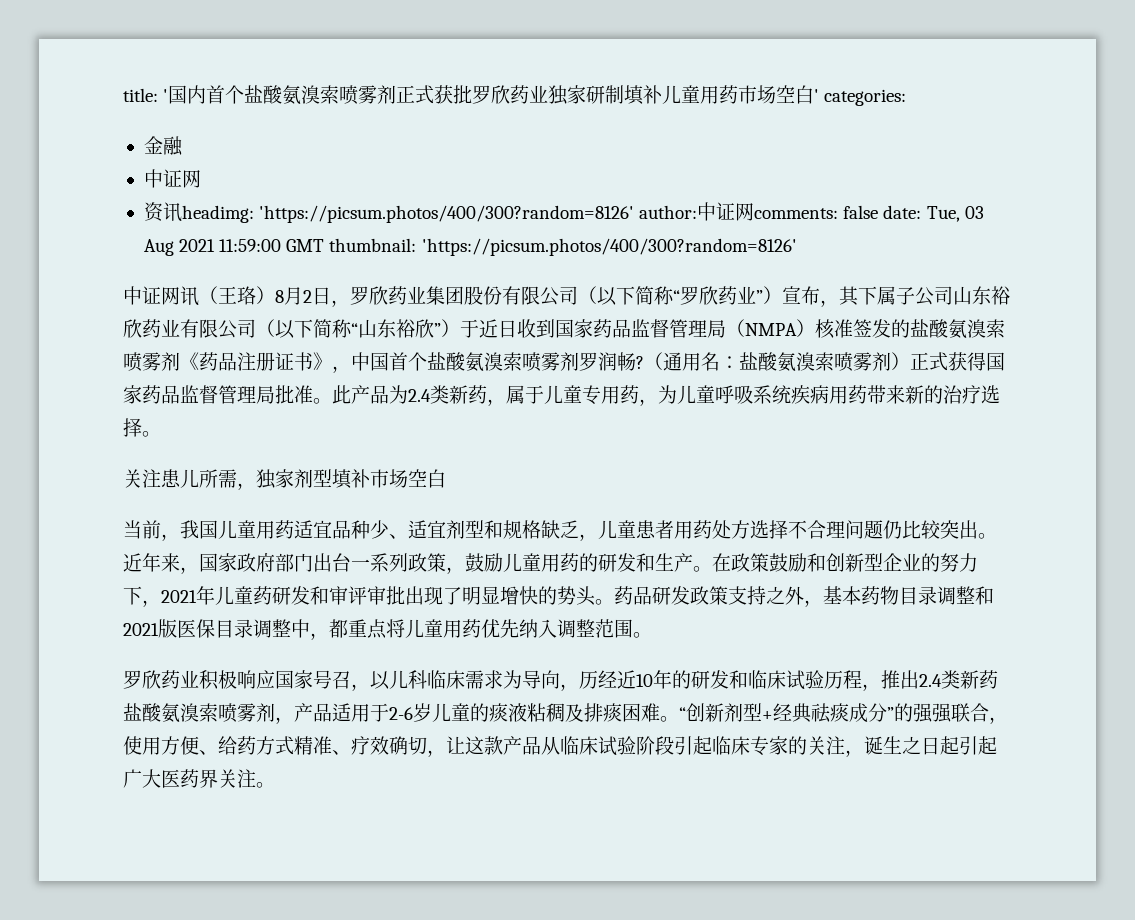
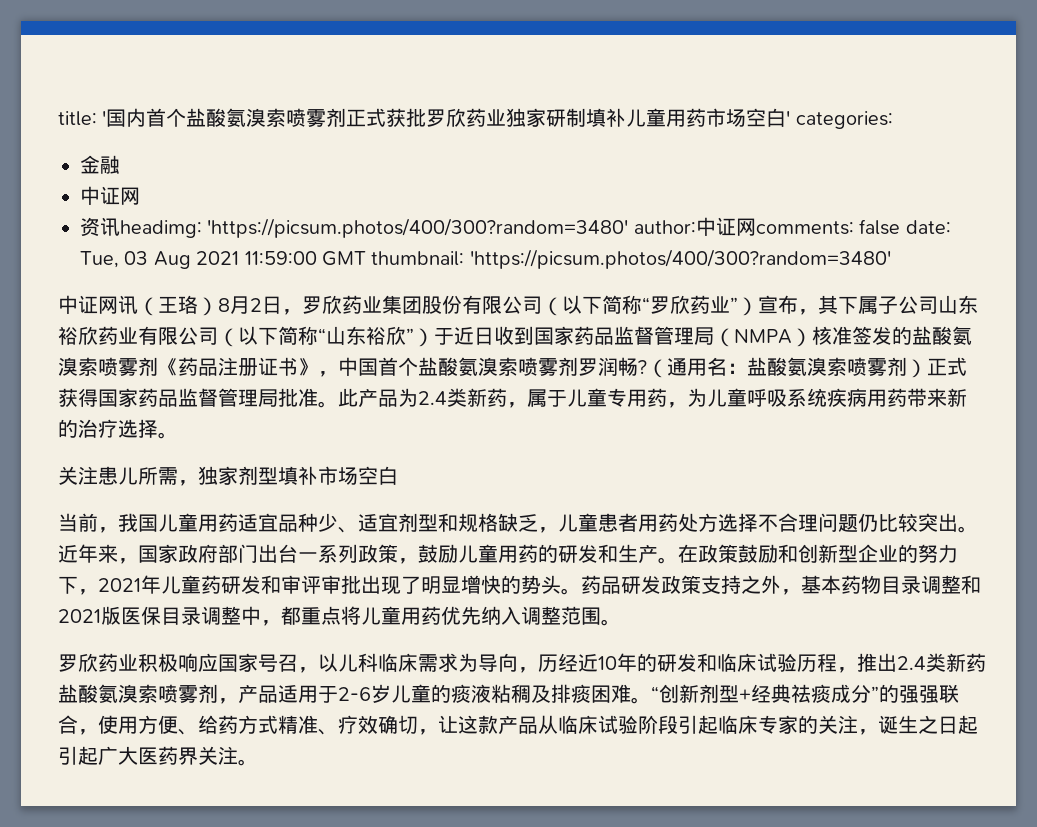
- 资讯headimg: 'https://picsum.photos/400/300?random=8126' author:中证网comments: false date: Tue, 03 Aug 2021 11:59:00 GMT thumbnail: 'https://picsum.photos/400/300?random=8126'
+ 资讯headimg: 'https://picsum.photos/400/300?random=3480' author:中证网comments: false date: Tue, 03 Aug 2021 11:59:00 GMT thumbnail: 'https://picsum.photos/400/300?random=3480'

